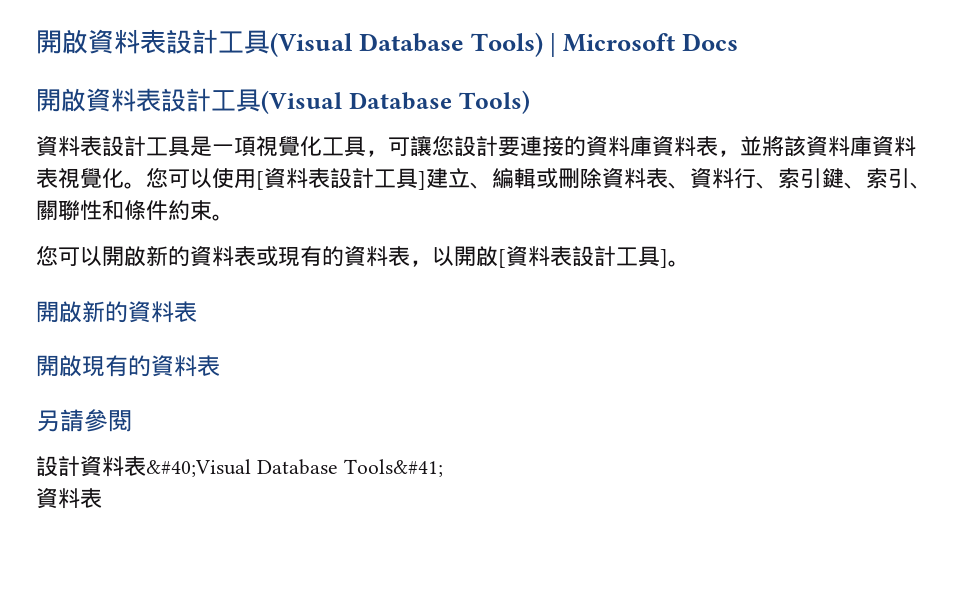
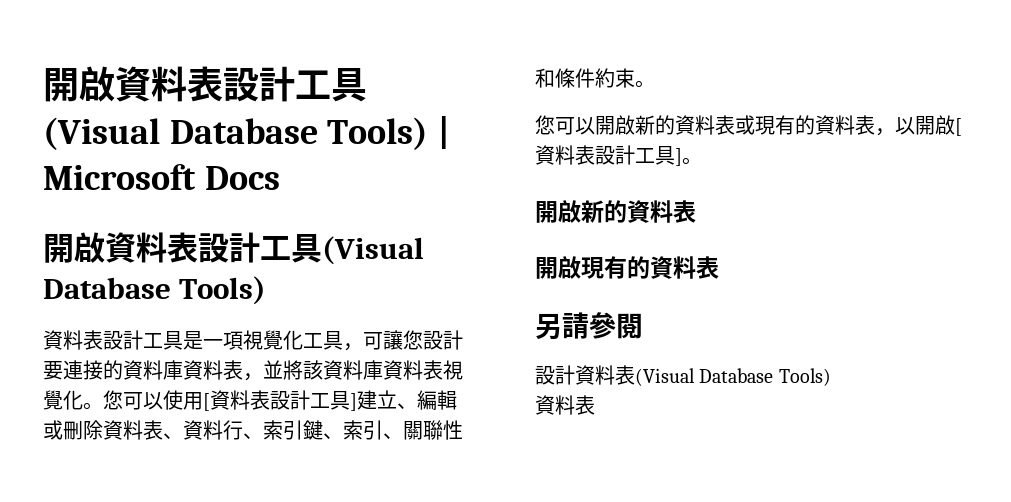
- 設計資料表&#40;Visual Database Tools&#41;
+ 設計資料表(Visual Database Tools)

